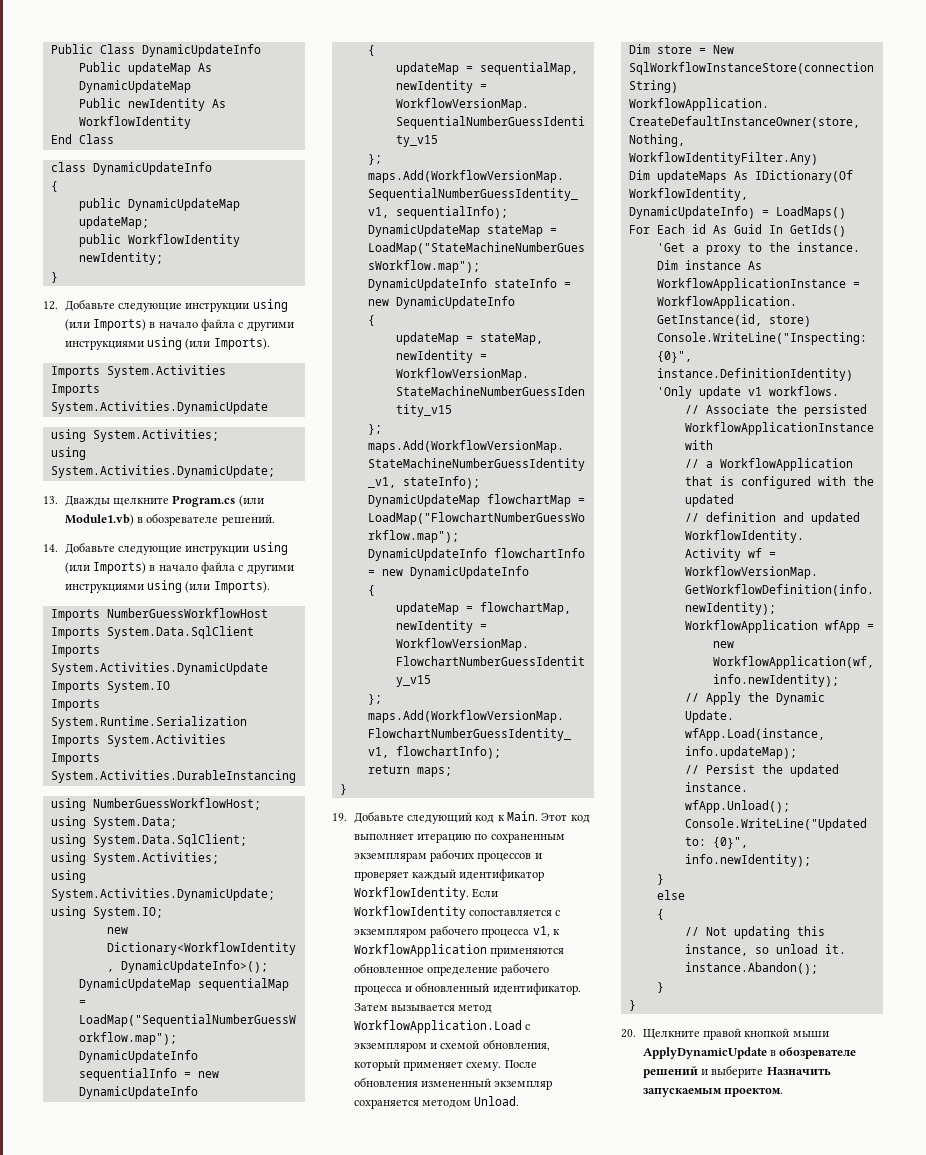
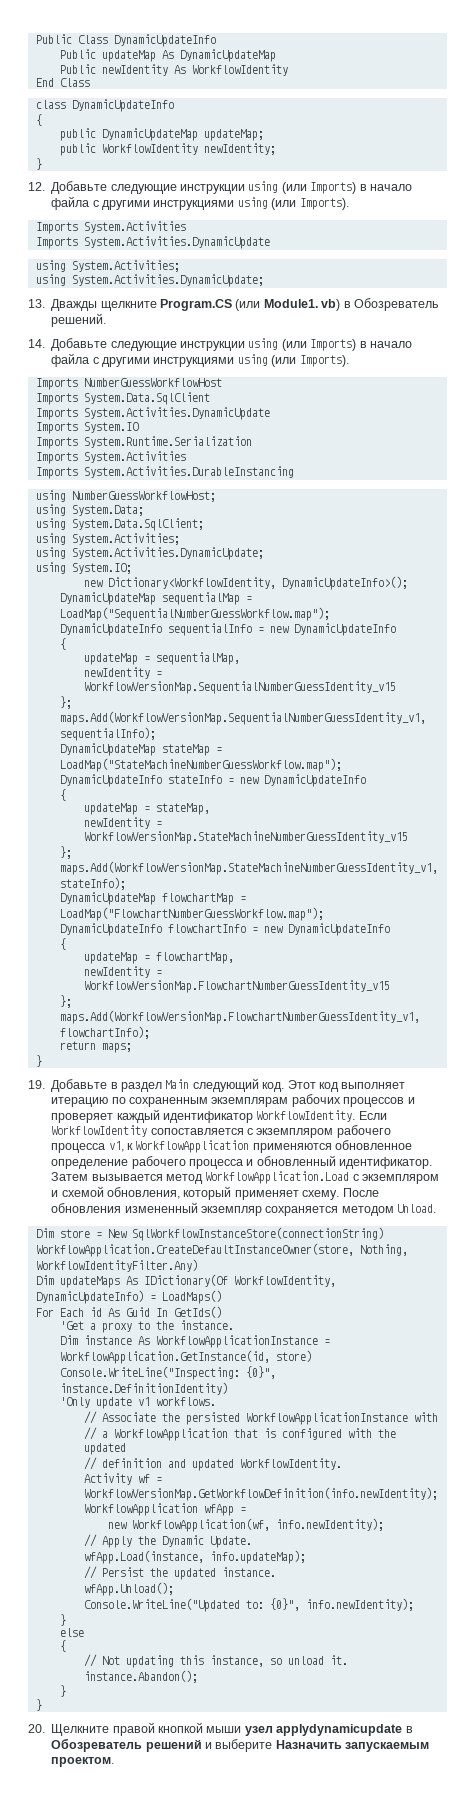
- 13. Дважды щелкните Program.cs (или Module1.vb) в обозревателе решений.
+ 13. Дважды щелкните Program.CS (или Module1. vb) в Обозреватель решений.
- 19. Добавьте следующий код к Main.
+ 19. Добавьте в раздел Main следующий код.
- 20. Щелкните правой кнопкой мыши ApplyDynamicUpdate в обозревателе решений и выберите Назначить запускаемым проектом.
+ 20. Щелкните правой кнопкой мыши узел applydynamicupdate в Обозреватель решений и выберите Назначить запускаемым проектом.

